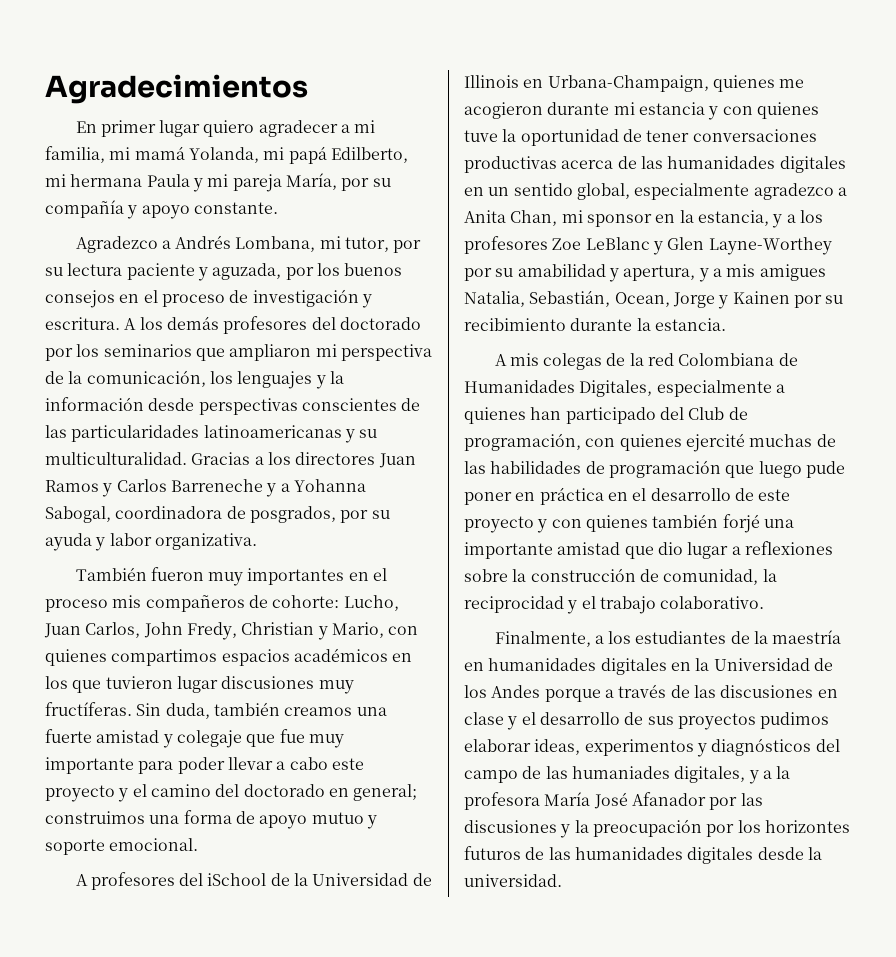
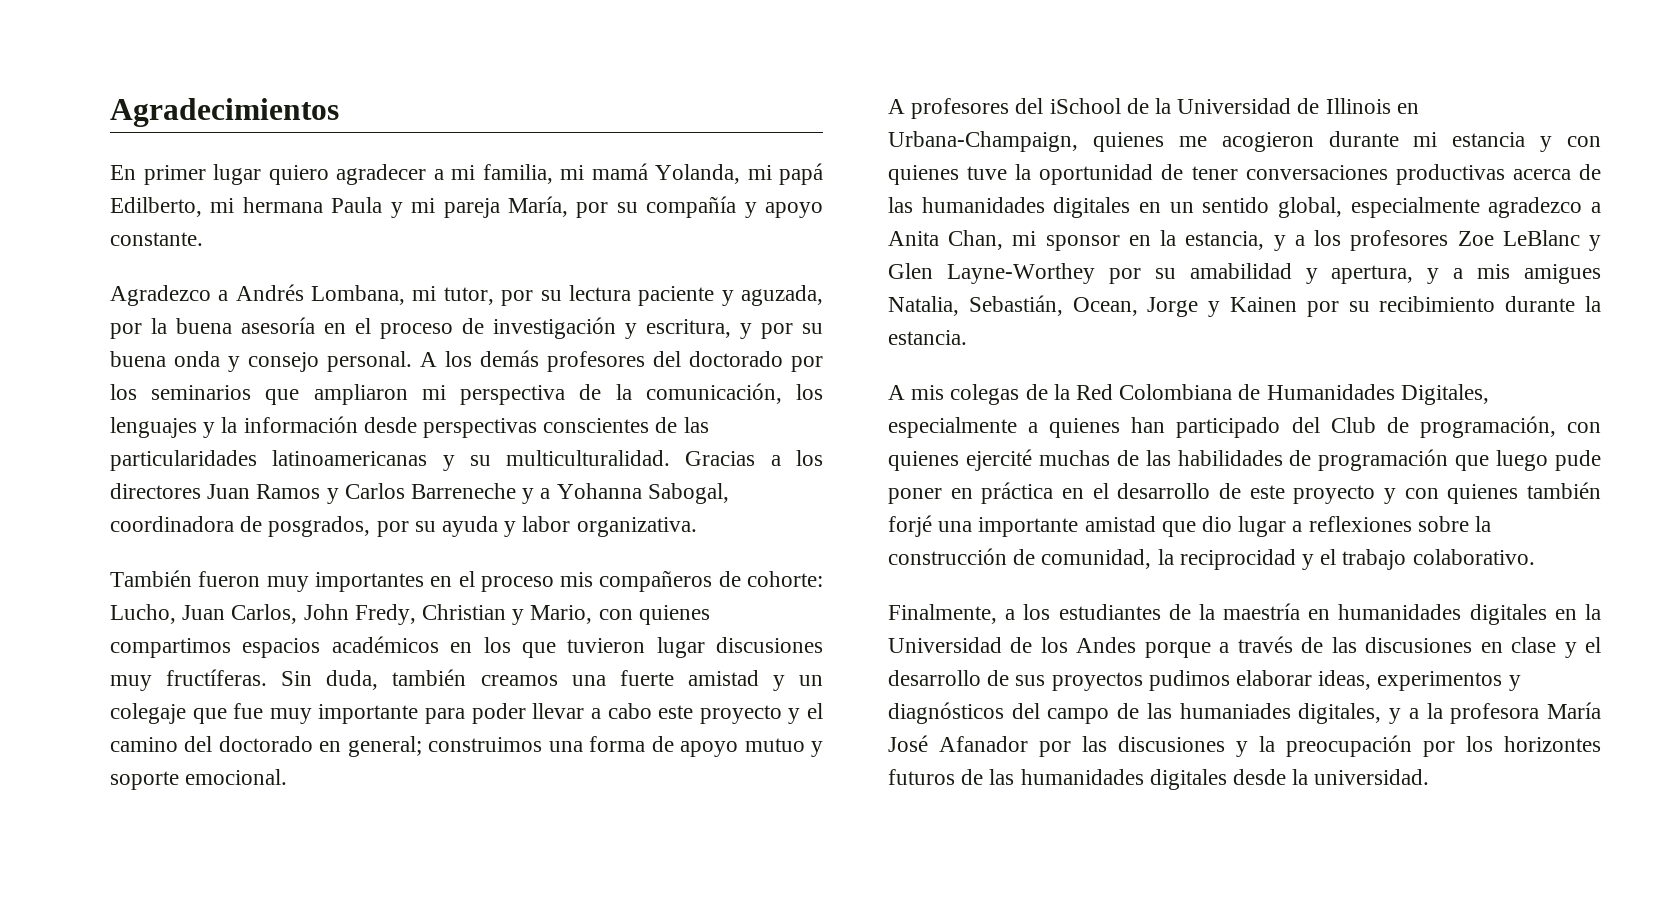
- Agradezco a Andrés Lombana, mi tutor, por su lectura paciente y aguzada, por los buenos consejos en el proceso de investigación y escritura.
+ Agradezco a Andrés Lombana, mi tutor, por su lectura paciente y aguzada, por la buena asesoría en el proceso de investigación y escritura, y por su buena onda y consejo personal.
- Sin duda, también creamos una fuerte amistad y colegaje que fue muy importante para poder llevar a cabo este proyecto y el camino del doctorado en general; construimos una forma de apoyo mutuo y soporte emocional.
+ Sin duda, también creamos una fuerte amistad y un colegaje que fue muy importante para poder llevar a cabo este proyecto y el camino del doctorado en general; construimos una forma de apoyo mutuo y soporte emocional.
- A mis colegas de la red Colombiana de Humanidades Digitales, especialmente a quienes han participado del Club de programación, con quienes ejercité muchas de las habilidades de programación que luego pude poner en práctica en el desarrollo de este proyecto y con quienes también forjé una importante amistad que dio lugar a reflexiones sobre la construcción de comunidad, la reciprocidad y el trabajo colaborativo.
+ A mis colegas de la Red Colombiana de Humanidades Digitales, especialmente a quienes han participado del Club de programación, con quienes ejercité muchas de las habilidades de programación que luego pude poner en práctica en el desarrollo de este proyecto y con quienes también forjé una importante amistad que dio lugar a reflexiones sobre la construcción de comunidad, la reciprocidad y el trabajo colaborativo.

